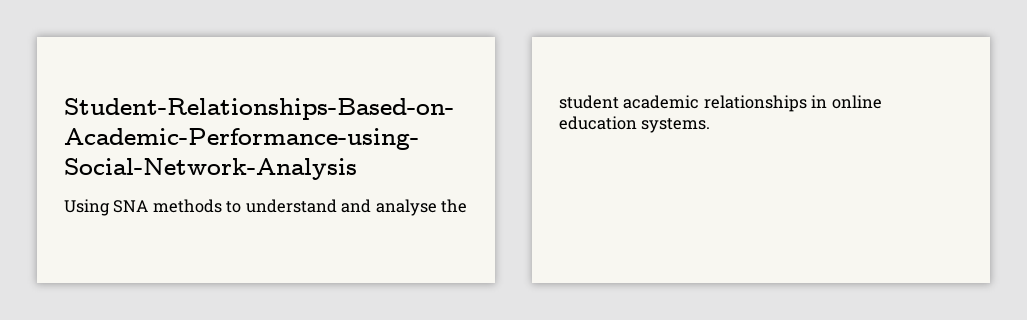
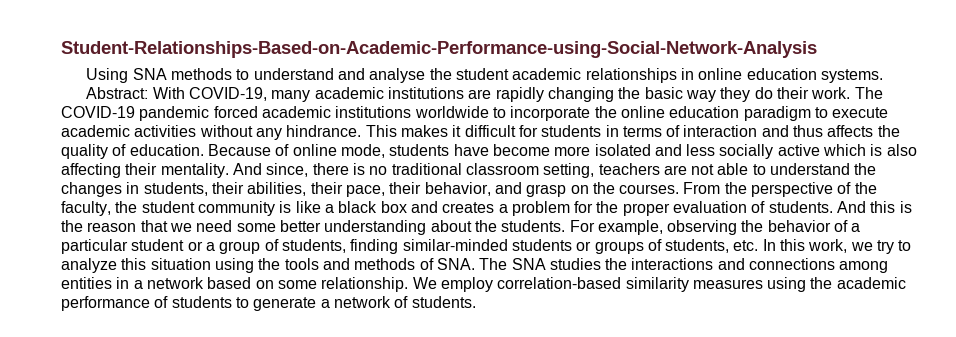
+ Abstract: With COVID-19, many academic institutions are rapidly changing the basic way they do their work. The COVID-19 pandemic forced academic institutions worldwide to incorporate the online education paradigm to execute academic activities without any hindrance. This makes it difficult for students in terms of interaction and thus affects the quality of education. Because of online mode, students have become more isolated and less socially active which is also affecting their mentality. And since, there is no traditional classroom setting, teachers are not able to understand the changes in students, their abilities, their pace, their behavior, and grasp on the courses. From the perspective of the faculty, the student community is like a black box and creates a problem for the proper evaluation of students. And this is the reason that we need some better understanding about the students. For example, observing the behavior of a particular student or a group of students, finding similar-minded students or groups of students, etc. In this work, we try to analyze this situation using the tools and methods of SNA. The SNA studies the interactions and connections among entities in a network based on some relationship. We employ correlation-based similarity measures using the academic performance of students to generate a network of students.

